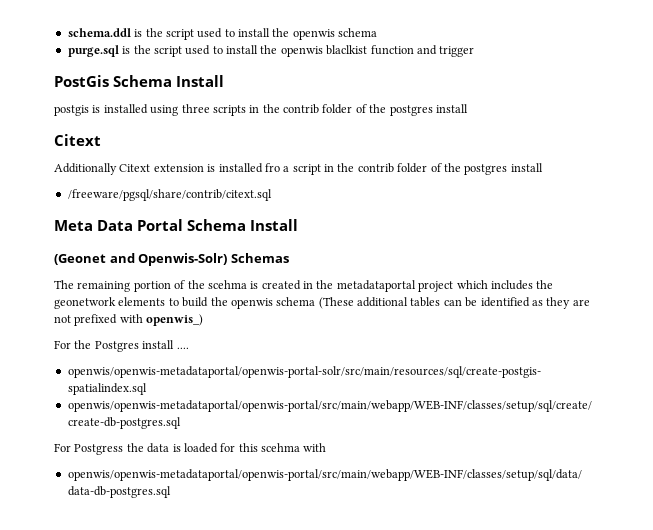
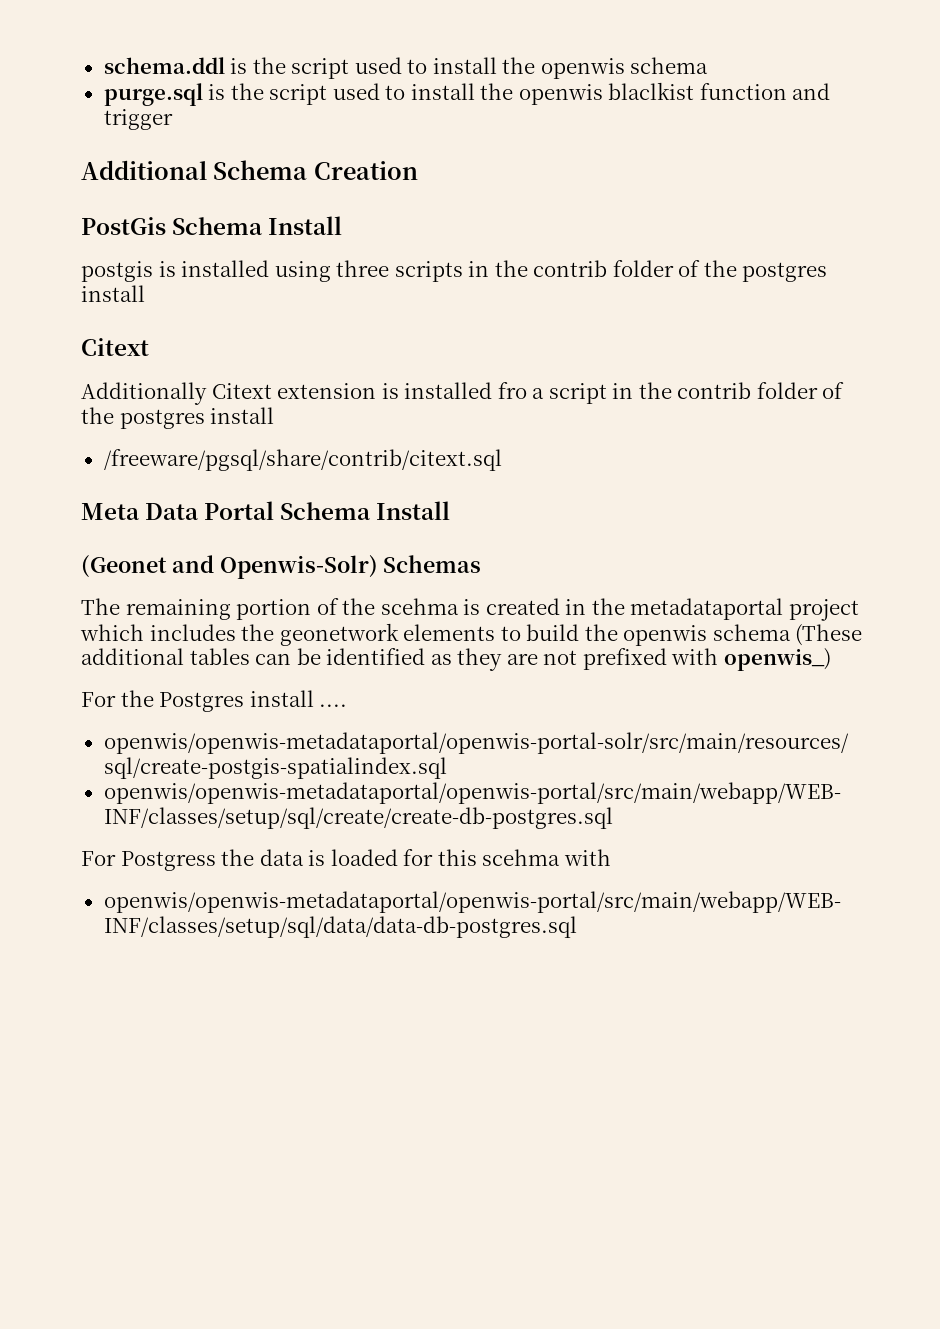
+ Additional Schema Creation

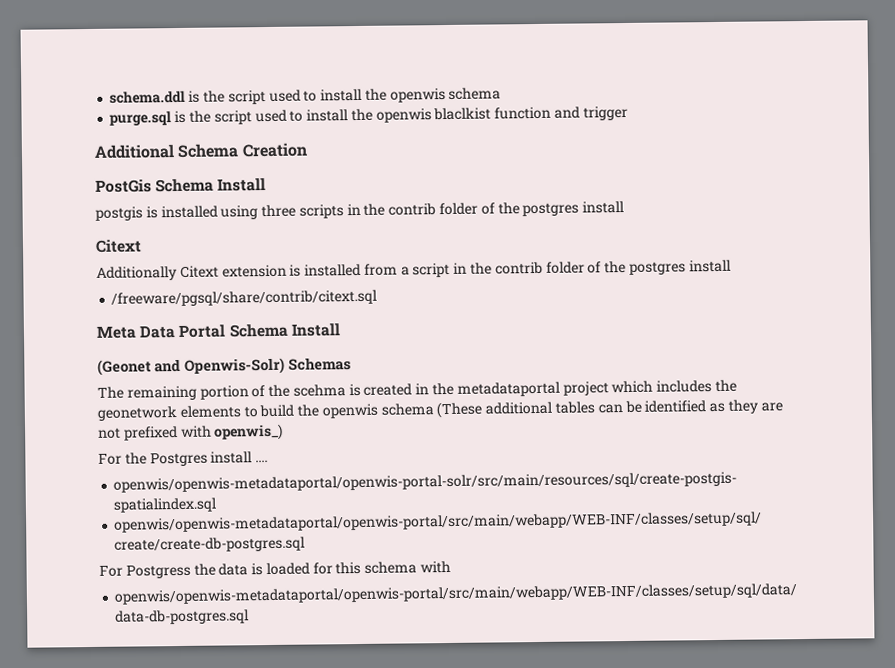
- Additionally Citext extension is installed fro a script in the contrib folder of the postgres install
+ Additionally Citext extension is installed from a script in the contrib folder of the postgres install
- For Postgress the data is loaded for this scehma with
+ For Postgress the data is loaded for this schema with

